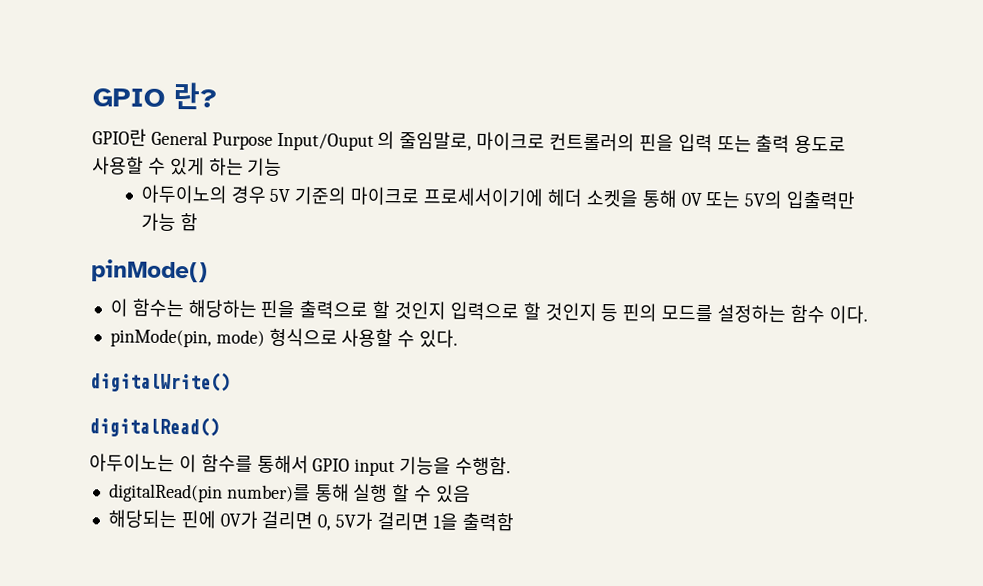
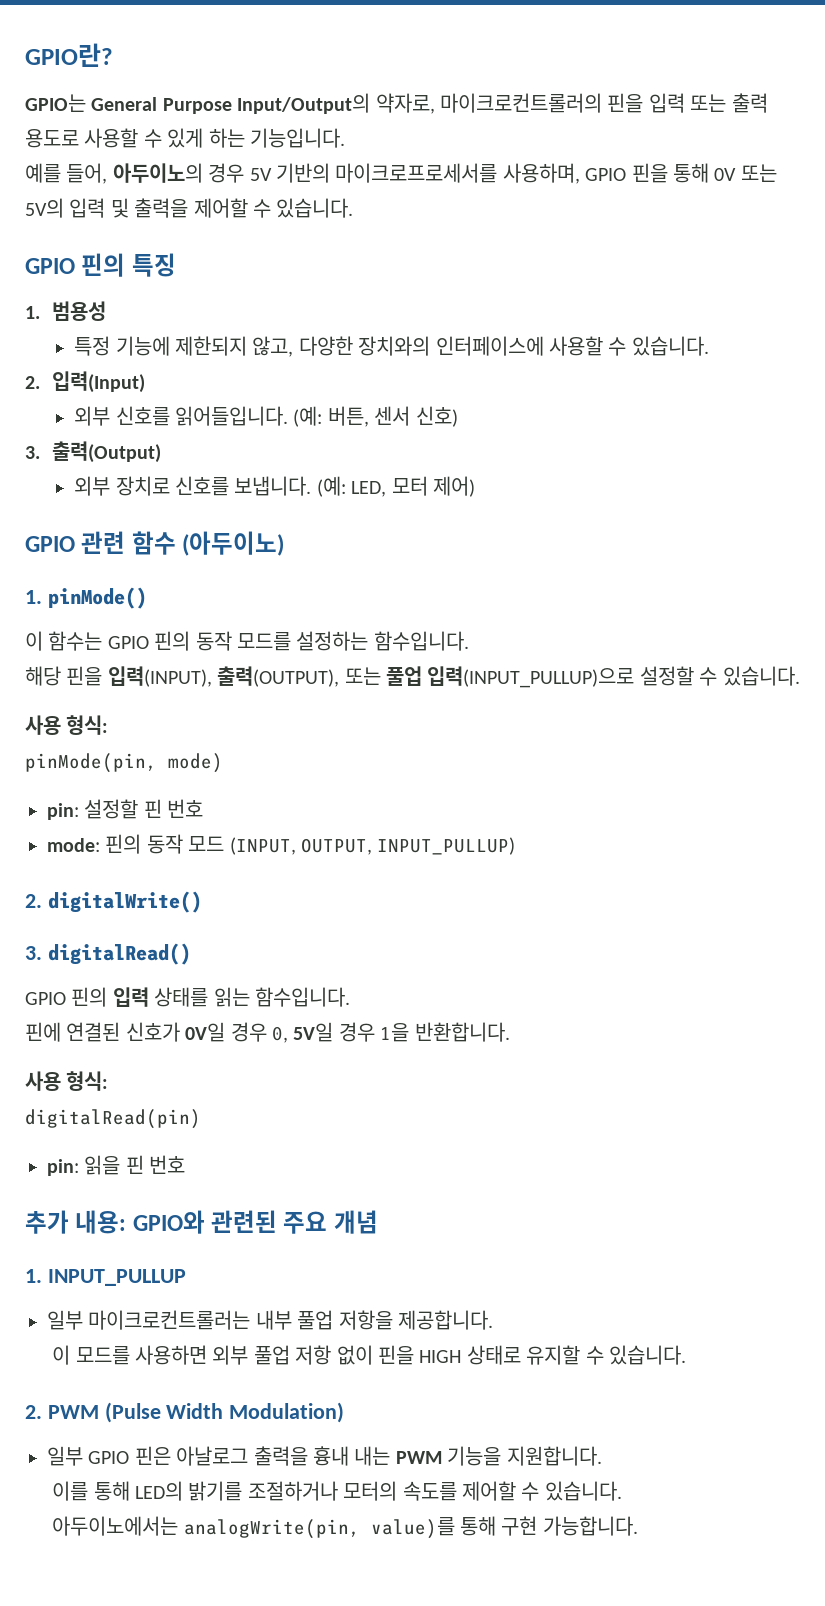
- GPIO 란?
- GPIO란 General Purpose Input/Ouput 의 줄임말로, 마이크로 컨트롤러의 핀을 입력 또는 출력 용도로 사용할 수 있게 하는 기능
- 아두이노의 경우 5V 기준의 마이크로 프로세서이기에 헤더 소켓을 통해 0V 또는 5V의 입출력만 가능 함
- pinMode()
- 이 함수는 해당하는 핀을 출력으로 할 것인지 입력으로 할 것인지 등 핀의 모드를 설정하는 함수 이다.
- pinMode(pin, mode) 형식으로 사용할 수 있다.
- digitalWrite()
+ GPIO란?
+ GPIO는 General Purpose Input/Output의 약자로, 마이크로컨트롤러의 핀을 입력 또는 출력 용도로 사용할 수 있게 하는 기능입니다.
+ 예를 들어, 아두이노의 경우 5V 기반의 마이크로프로세서를 사용하며, GPIO 핀을 통해 0V 또는 5V의 입력 및 출력을 제어할 수 있습니다.
+ GPIO 핀의 특징
+ 1. 범용성
+ 특정 기능에 제한되지 않고, 다양한 장치와의 인터페이스에 사용할 수 있습니다.
+ 2. 입력(Input)
+ 외부 신호를 읽어들입니다. (예: 버튼, 센서 신호)
+ 3. 출력(Output)
+ 외부 장치로 신호를 보냅니다. (예: LED, 모터 제어)
+ GPIO 관련 함수 (아두이노)
+ 1. pinMode()
+ 이 함수는 GPIO 핀의 동작 모드를 설정하는 함수입니다.
+ 해당 핀을 입력(INPUT), 출력(OUTPUT), 또는 풀업 입력(INPUT_PULLUP)으로 설정할 수 있습니다.
+ 사용 형식:
+ pinMode(pin, mode)
+ pin: 설정할 핀 번호
+ mode: 핀의 동작 모드 (INPUT, OUTPUT, INPUT_PULLUP)
+ 2. digitalWrite()
- digitalRead()
+ 3. digitalRead()
- 아두이노는 이 함수를 통해서 GPIO input 기능을 수행함.
- digitalRead(pin number)를 통해 실행 할 수 있음
- 해당되는 핀에 0V가 걸리면 0, 5V가 걸리면 1을 출력함
+ GPIO 핀의 입력 상태를 읽는 함수입니다.
+ 핀에 연결된 신호가 0V일 경우 0, 5V일 경우 1을 반환합니다.
+ 사용 형식:
+ digitalRead(pin)
+ pin: 읽을 핀 번호
+ 추가 내용: GPIO와 관련된 주요 개념
+ 1. INPUT_PULLUP
+ 일부 마이크로컨트롤러는 내부 풀업 저항을 제공합니다.
+ 이 모드를 사용하면 외부 풀업 저항 없이 핀을 HIGH 상태로 유지할 수 있습니다.
+ 2. PWM (Pulse Width Modulation)
+ 일부 GPIO 핀은 아날로그 출력을 흉내 내는 PWM 기능을 지원합니다.
+ 이를 통해 LED의 밝기를 조절하거나 모터의 속도를 제어할 수 있습니다.
+ 아두이노에서는 analogWrite(pin, value)를 통해 구현 가능합니다.

